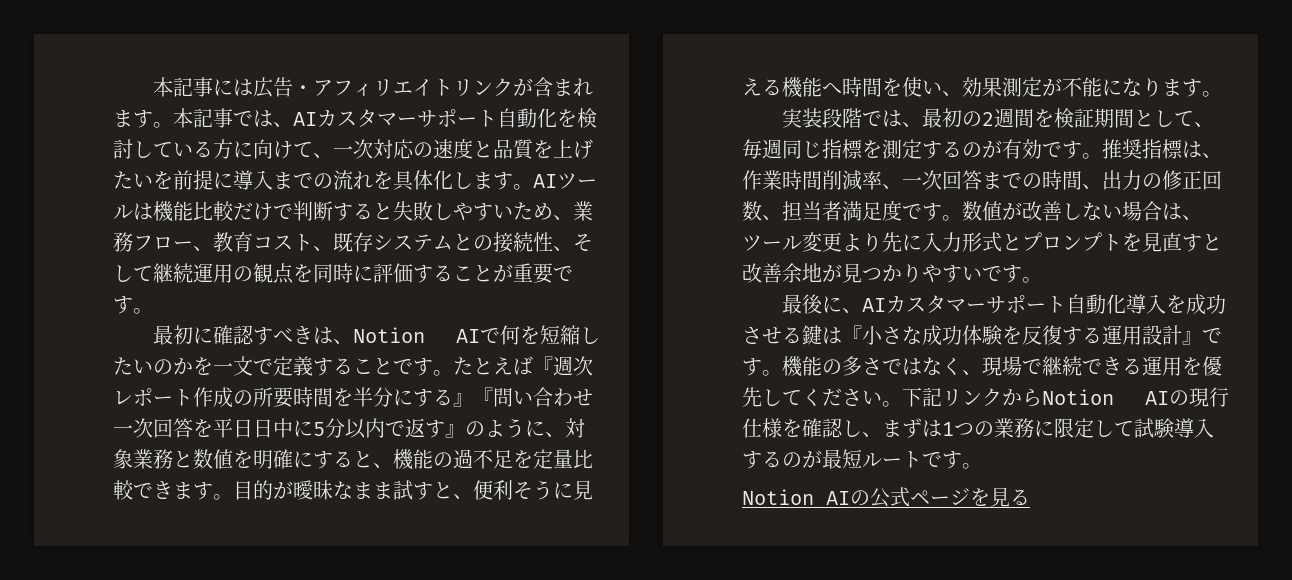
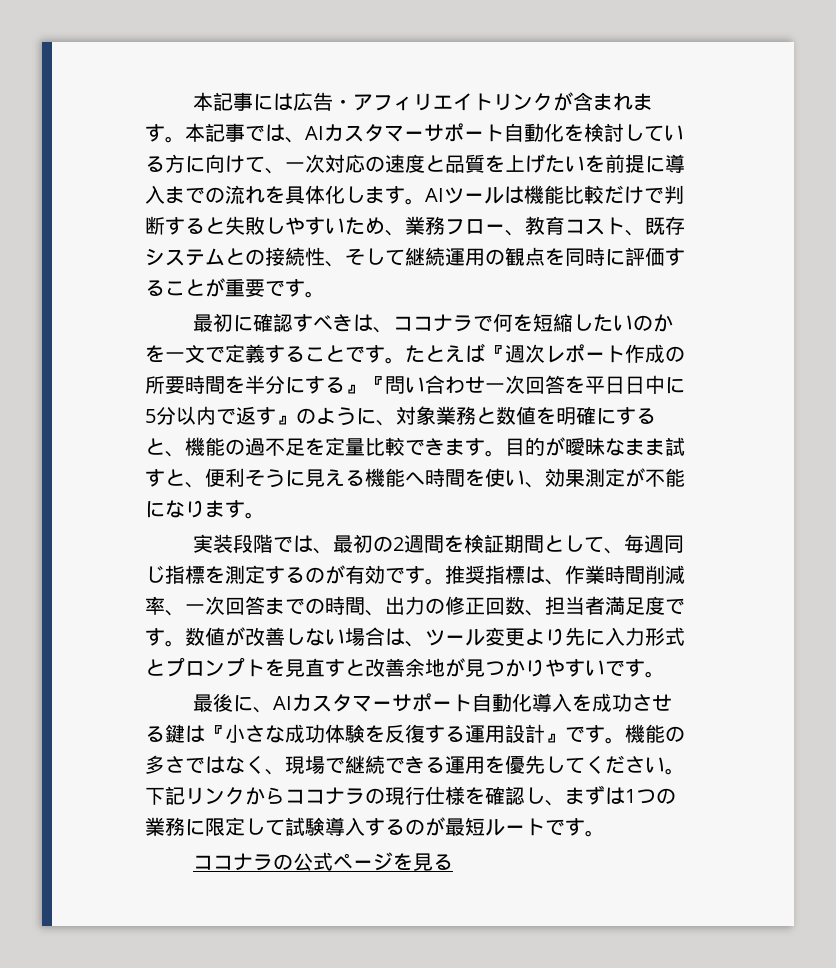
- 最初に確認すべきは、Notion AIで何を短縮したいのかを一文で定義することです。
+ 最初に確認すべきは、ココナラで何を短縮したいのかを一文で定義することです。
- 下記リンクからNotion AIの現行仕様を確認し、まずは1つの業務に限定して試験導入するのが最短ルートです。
+ 下記リンクからココナラの現行仕様を確認し、まずは1つの業務に限定して試験導入するのが最短ルートです。
- Notion AIの公式ページを見る
+ ココナラの公式ページを見る

